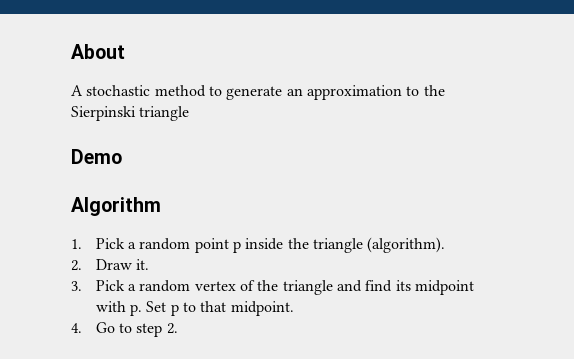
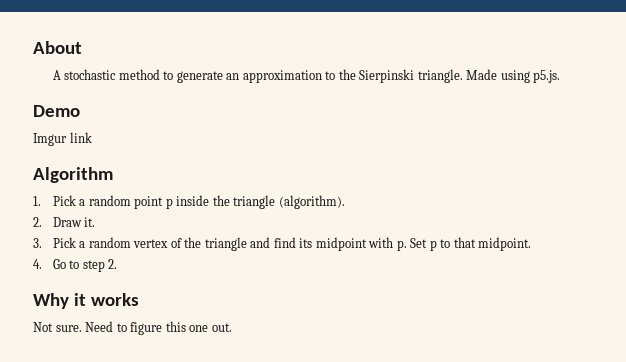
- A stochastic method to generate an approximation to the Sierpinski triangle
+ A stochastic method to generate an approximation to the Sierpinski triangle. Made using p5.js.
+ Imgur link
+ Why it works
+ Not sure. Need to figure this one out.

